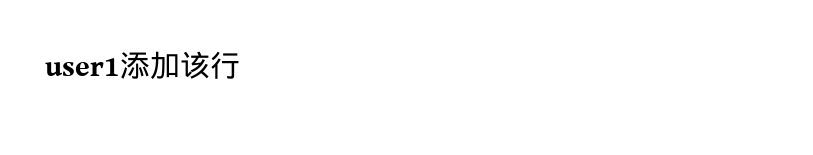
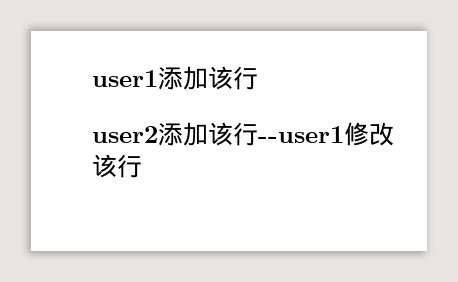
+ user2添加该行--user1修改该行

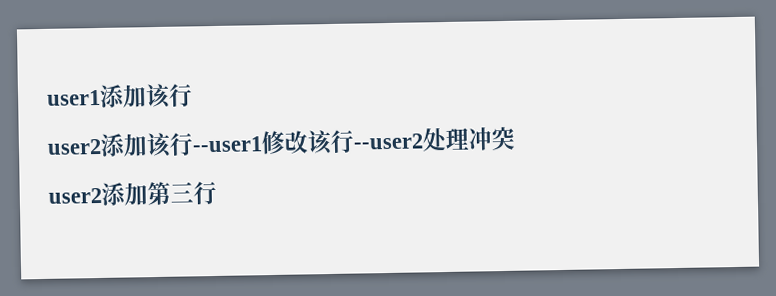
- user2添加该行--user1修改该行
+ user2添加该行--user1修改该行--user2处理冲突
+ user2添加第三行

